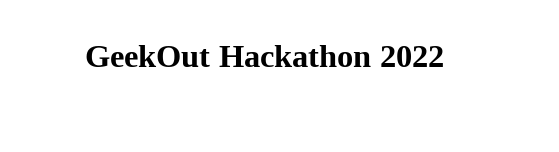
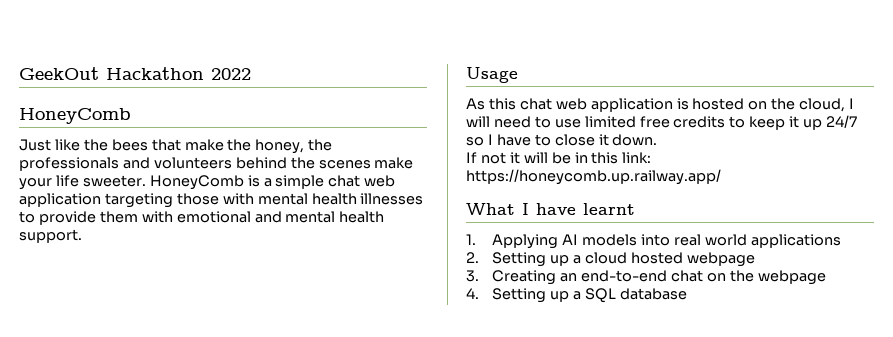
  GeekOut Hackathon 2022
+ HoneyComb
+ Just like the bees that make the honey, the professionals and volunteers behind the scenes make your life sweeter. HoneyComb is a simple chat web application targeting those with mental health illnesses to provide them with emotional and mental health support.
+ Usage
+ As this chat web application is hosted on the cloud, I will need to use limited free credits to keep it up 24/7 so I have to close it down.
+ If not it will be in this link: https://honeycomb.up.railway.app/
+ What I have learnt
+ 1. Applying AI models into real world applications
+ 2. Setting up a cloud hosted webpage
+ 3. Creating an end-to-end chat on the webpage
+ 4. Setting up a SQL database

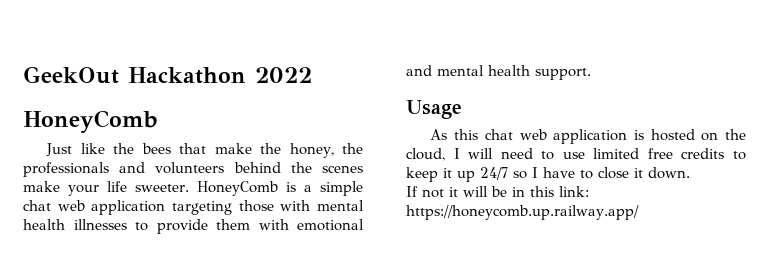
- What I have learnt
- 1. Applying AI models into real world applications
- 2. Setting up a cloud hosted webpage
- 3. Creating an end-to-end chat on the webpage
- 4. Setting up a SQL database

